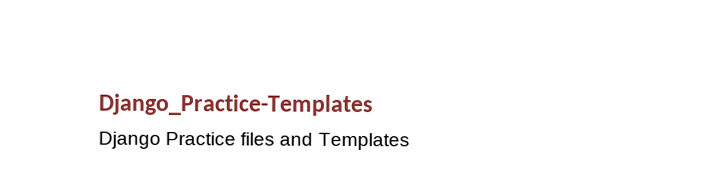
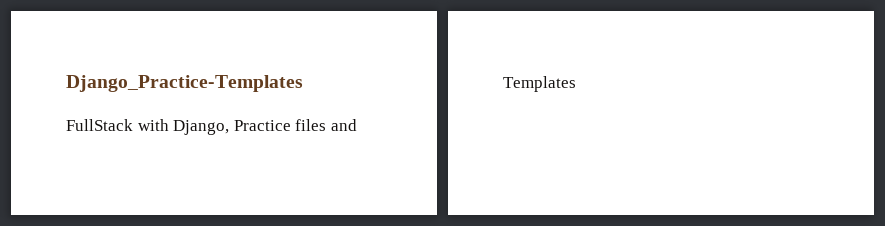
- Django Practice files and Templates
+ FullStack with Django, Practice files and Templates

